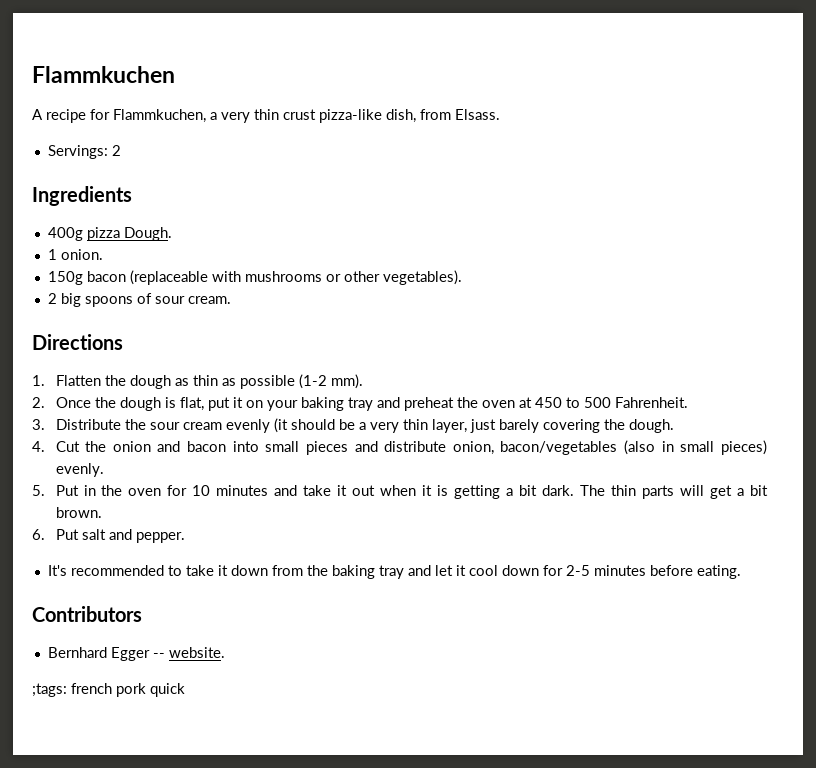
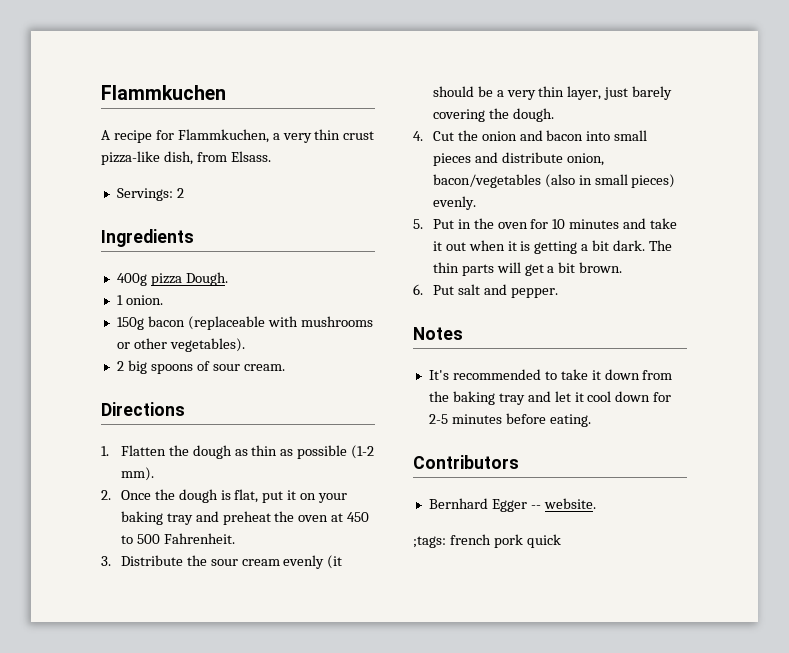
+ Notes

